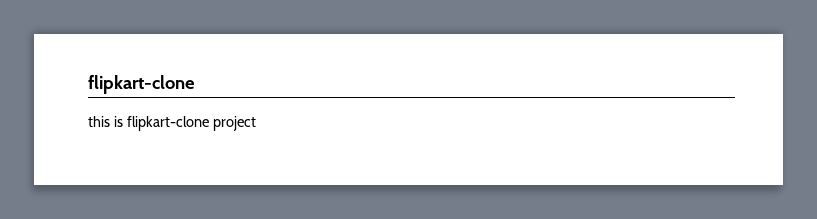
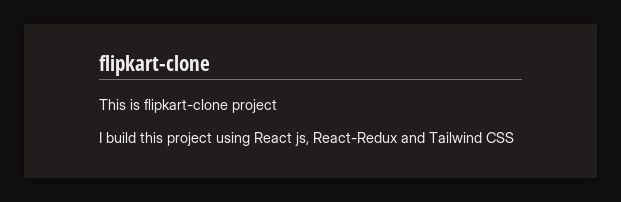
- this is flipkart-clone project
+ This is flipkart-clone project
+ I build this project using React js, React-Redux and Tailwind CSS

